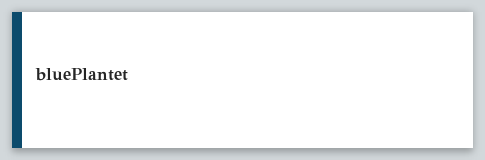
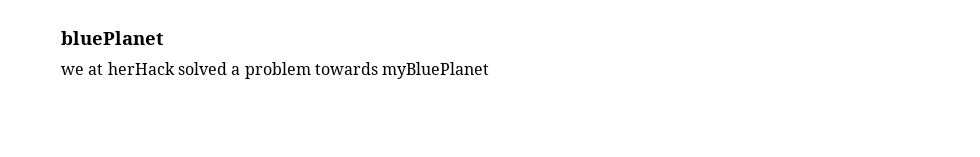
- bluePlantet
+ bluePlanet
+ we at herHack solved a problem towards myBluePlanet

